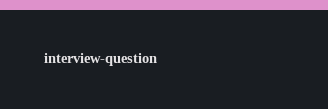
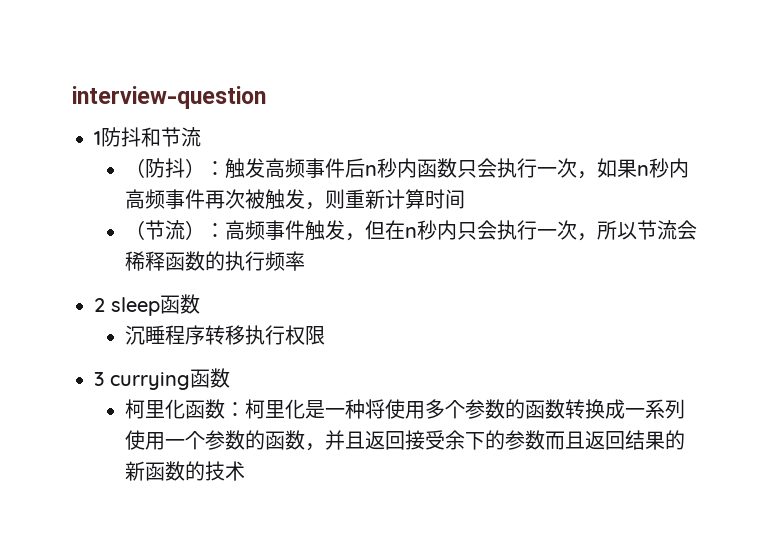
+ 1防抖和节流
+ （防抖）：触发高频事件后n秒内函数只会执行一次，如果n秒内高频事件再次被触发，则重新计算时间
+ （节流）：高频事件触发，但在n秒内只会执行一次，所以节流会稀释函数的执行频率
+ 2 sleep函数
+ 沉睡程序转移执行权限
+ 3 currying函数
+ 柯里化函数：柯里化是一种将使用多个参数的函数转换成一系列使用一个参数的函数，并且返回接受余下的参数而且返回结果的新函数的技术

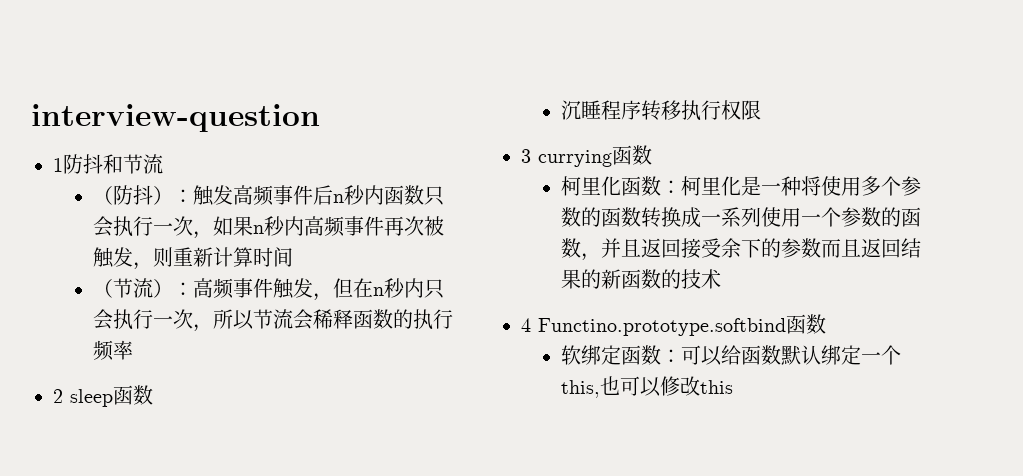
+ 4 Functino.prototype.softbind函数
+ 软绑定函数：可以给函数默认绑定一个this,也可以修改this

